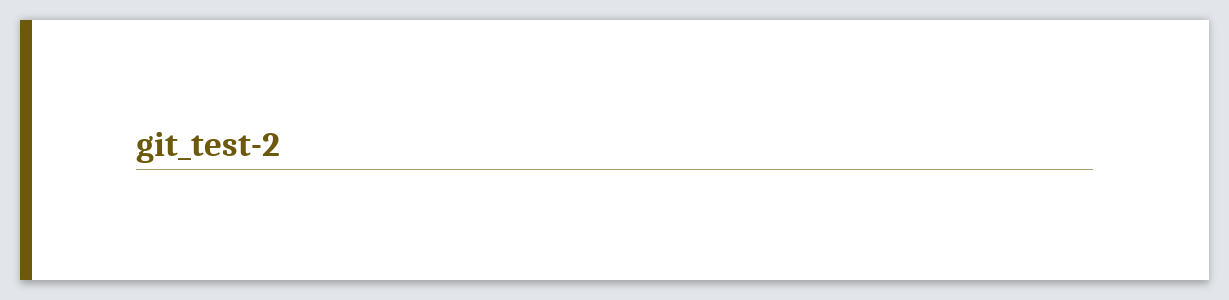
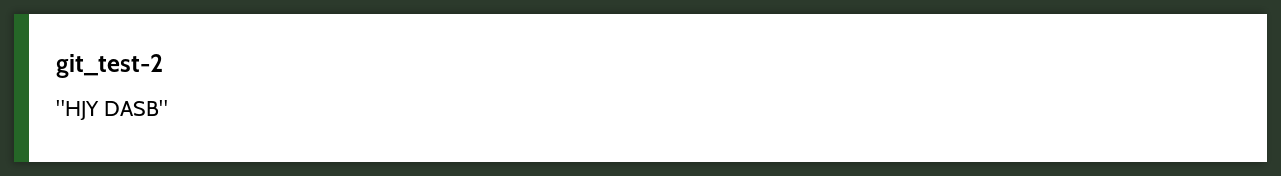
+ "HJY DASB"

